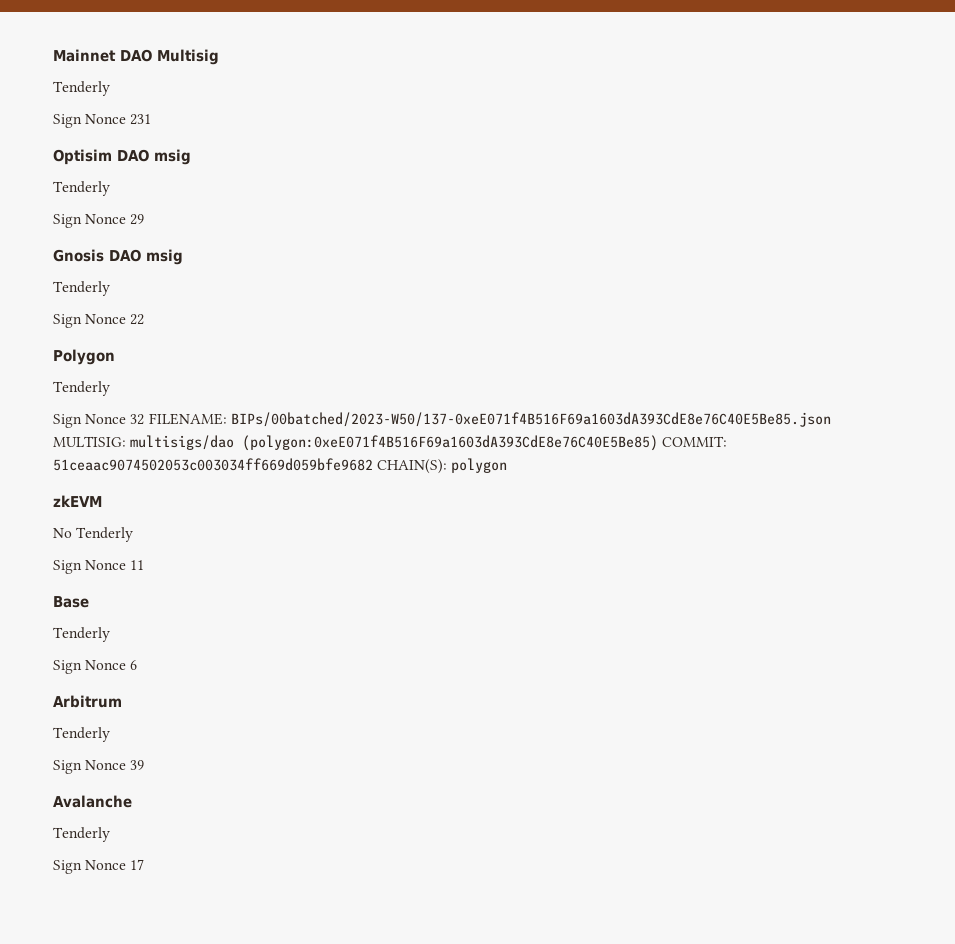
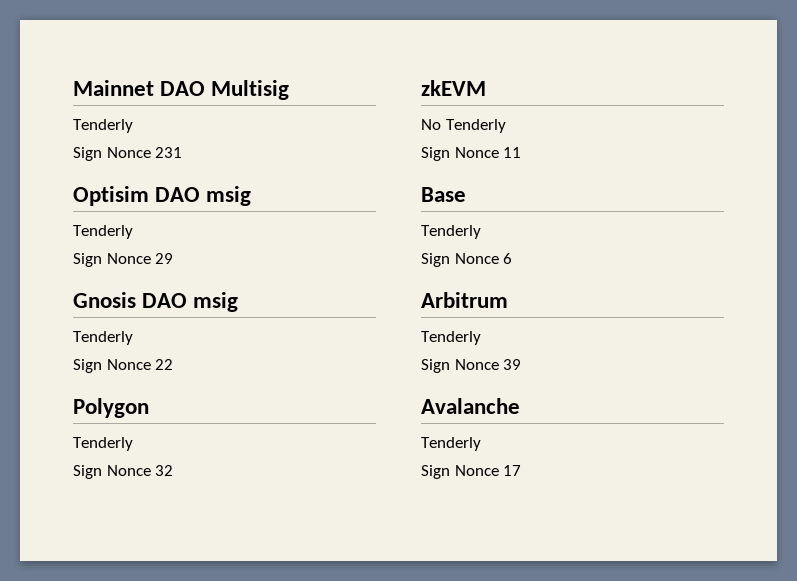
- Sign Nonce 32 FILENAME: BIPs/00batched/2023-W50/137-0xeE071f4B516F69a1603dA393CdE8e76C40E5Be85.json MULTISIG: multisigs/dao (polygon:0xeE071f4B516F69a1603dA393CdE8e76C40E5Be85) COMMIT: 51ceaac9074502053c003034ff669d059bfe9682 CHAIN(S): polygon
+ Sign Nonce 32

